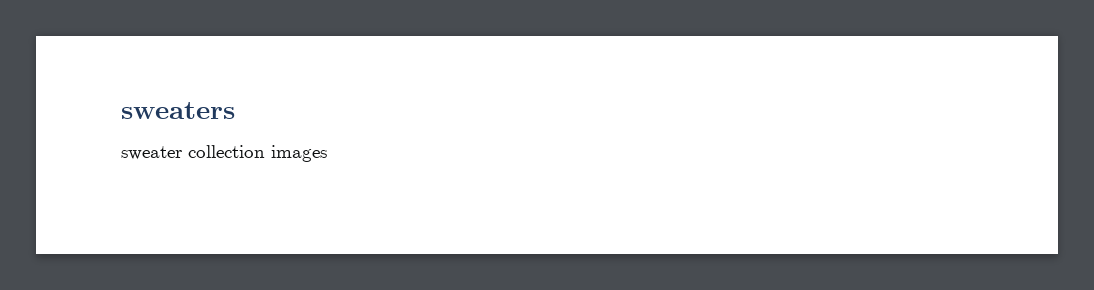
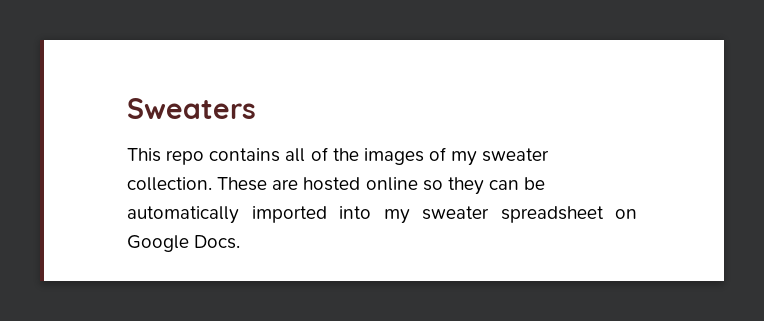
- sweaters
- sweater collection images
+ Sweaters
+ This repo contains all of the images of my sweater collection. These are hosted online so they can be automatically imported into my sweater spreadsheet on Google Docs.

